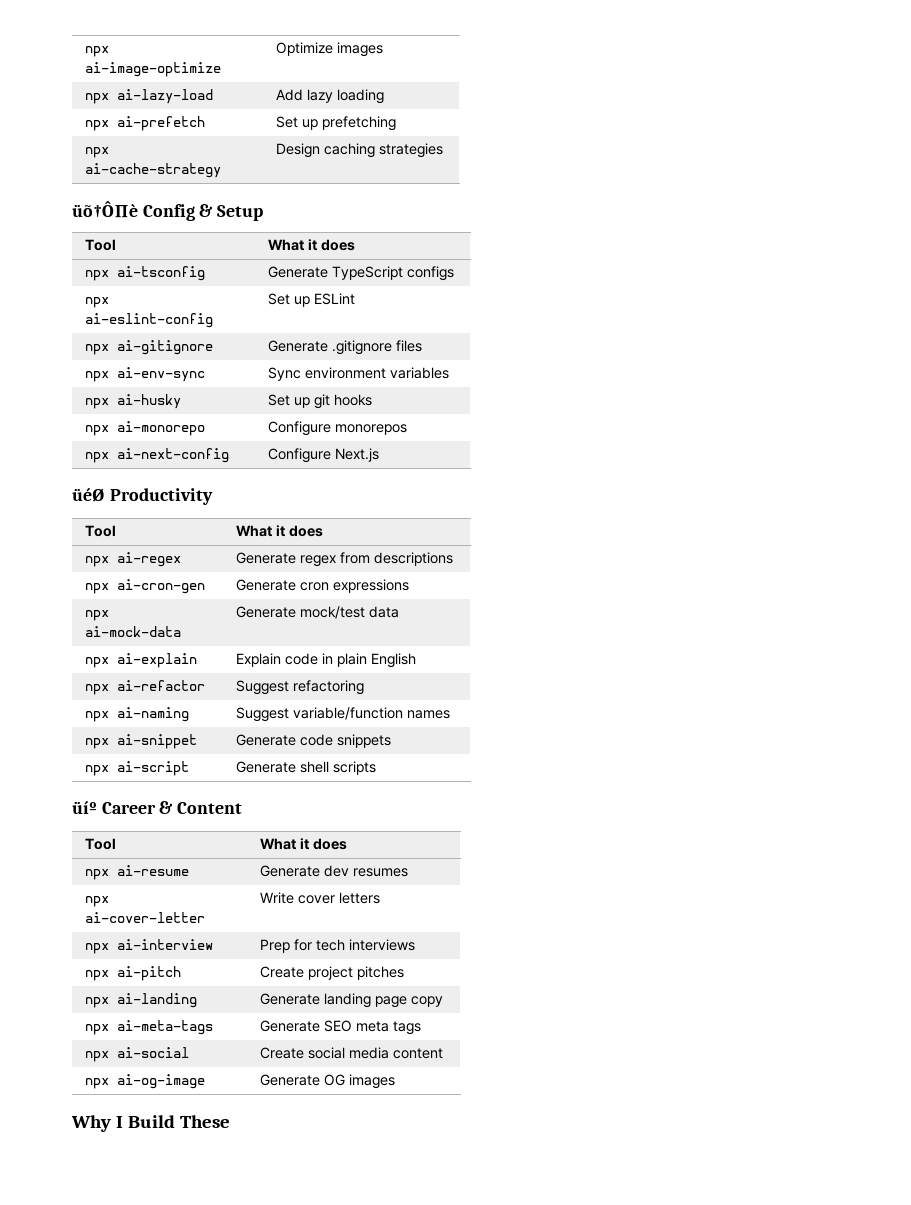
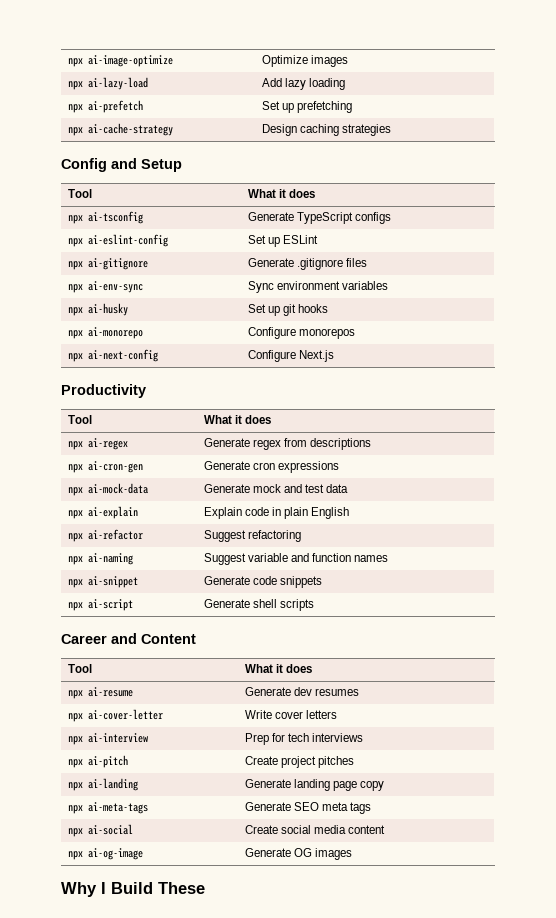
- üõ†Ô∏è Config & Setup
+ Config and Setup
- üéØ Productivity
+ Productivity
- npx ai-mock-data | Generate mock/test data
+ npx ai-mock-data | Generate mock and test data
- npx ai-naming | Suggest variable/function names
+ npx ai-naming | Suggest variable and function names
- üíº Career & Content
+ Career and Content

